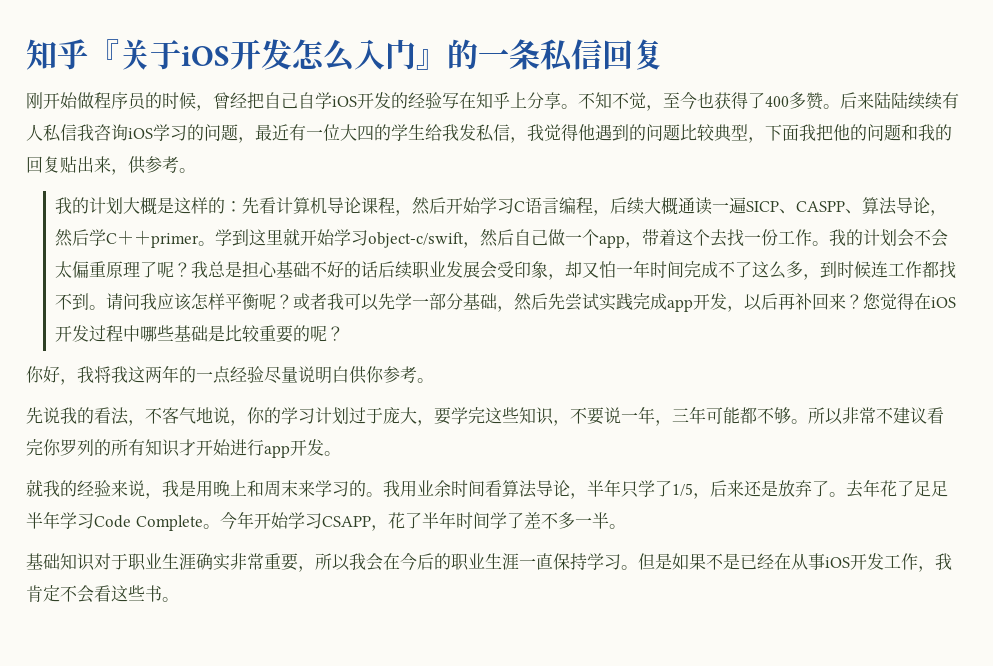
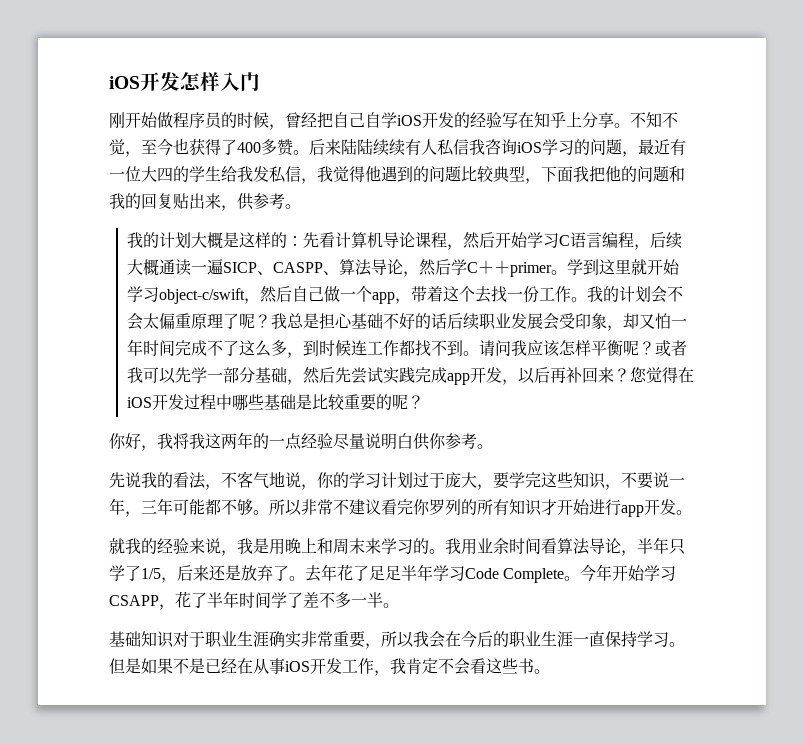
- 知乎『关于iOS开发怎么入门』的一条私信回复
+ iOS开发怎样入门

